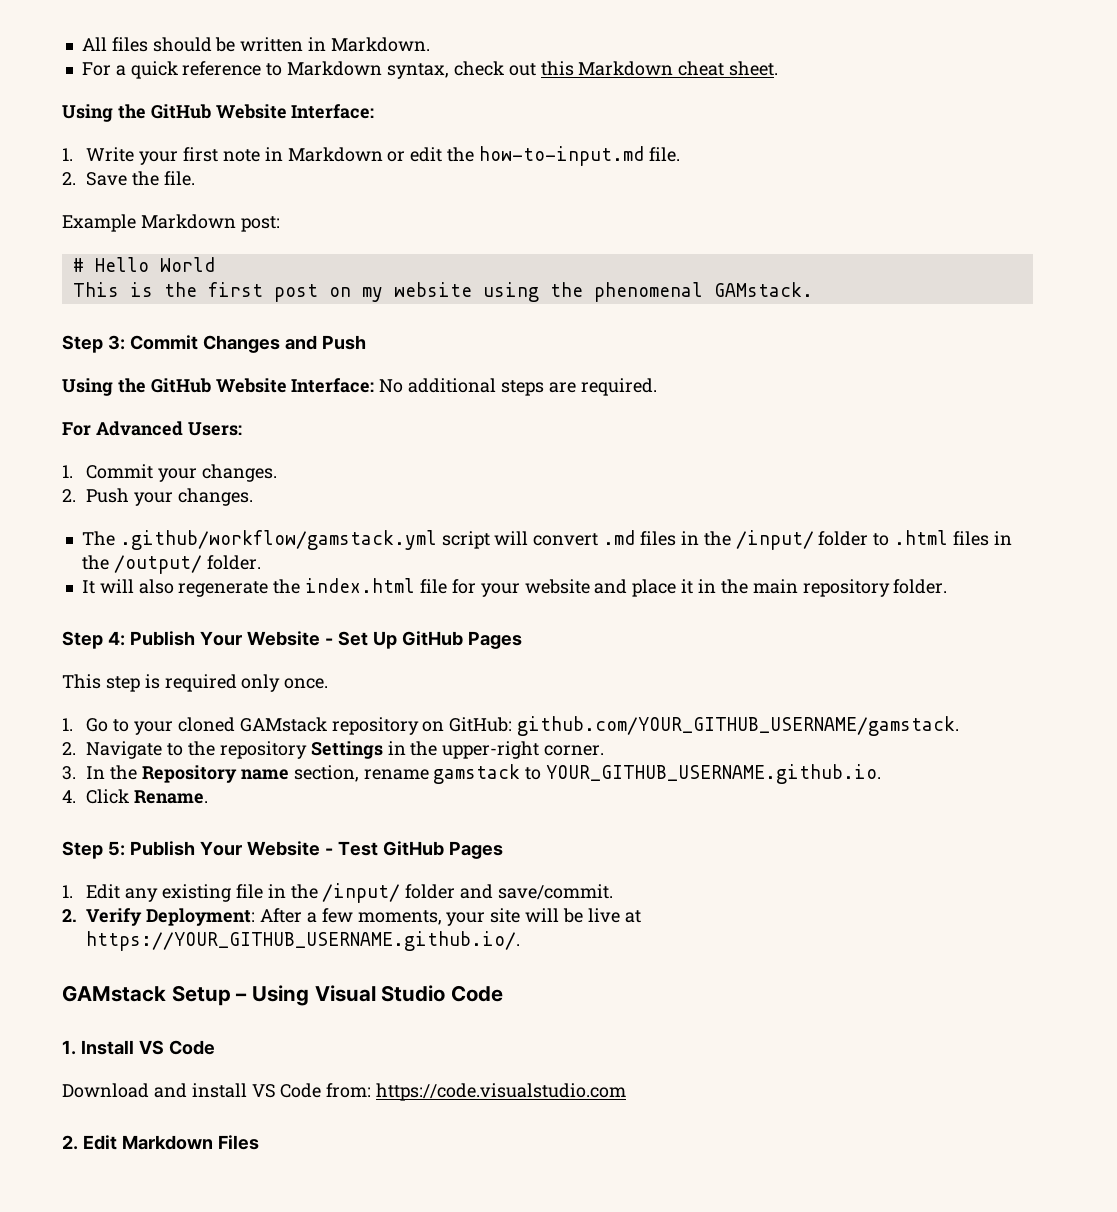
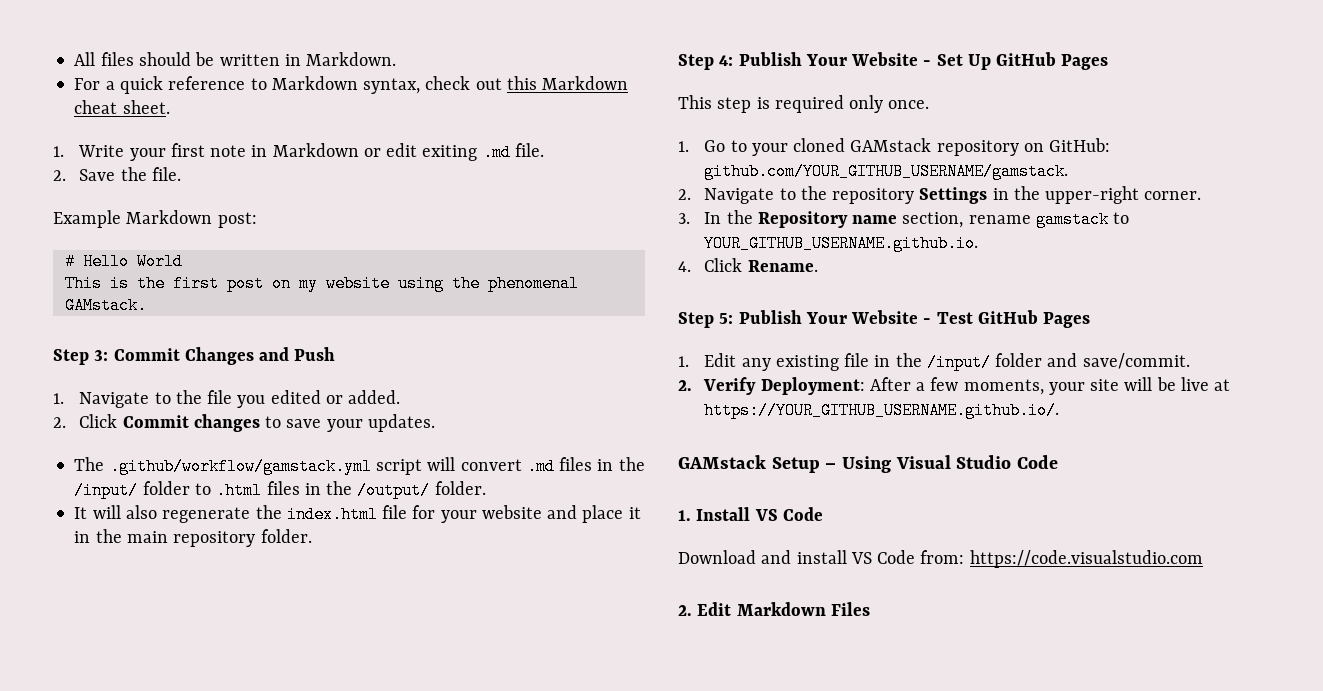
  For a quick reference to Markdown syntax, check out this Markdown cheat sheet.
- Using the GitHub Website Interface:
- 1. Write your first note in Markdown or edit the how-to-input.md file.
+ 1. Write your first note in Markdown or edit exiting .md file.
- Using the GitHub Website Interface: No additional steps are required.
- For Advanced Users:
- 1. Commit your changes.
- 2. Push your changes.
+ 1. Navigate to the file you edited or added.
+ 2. Click Commit changes to save your updates.

